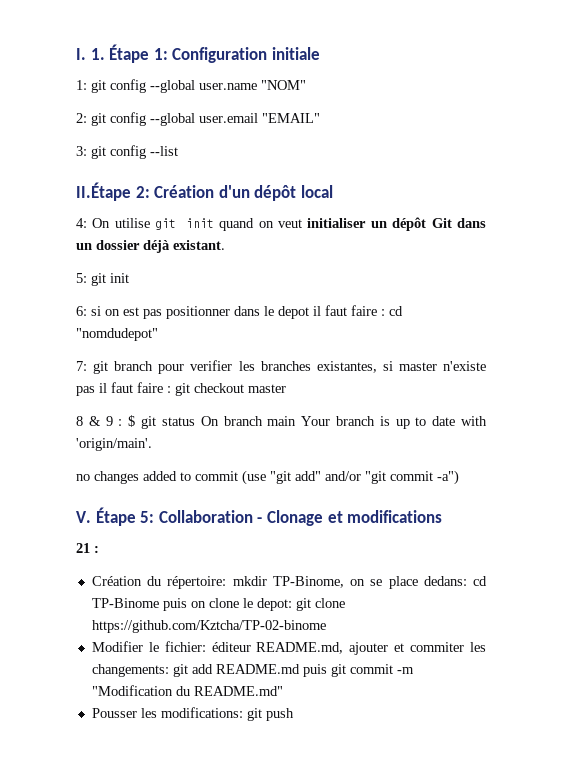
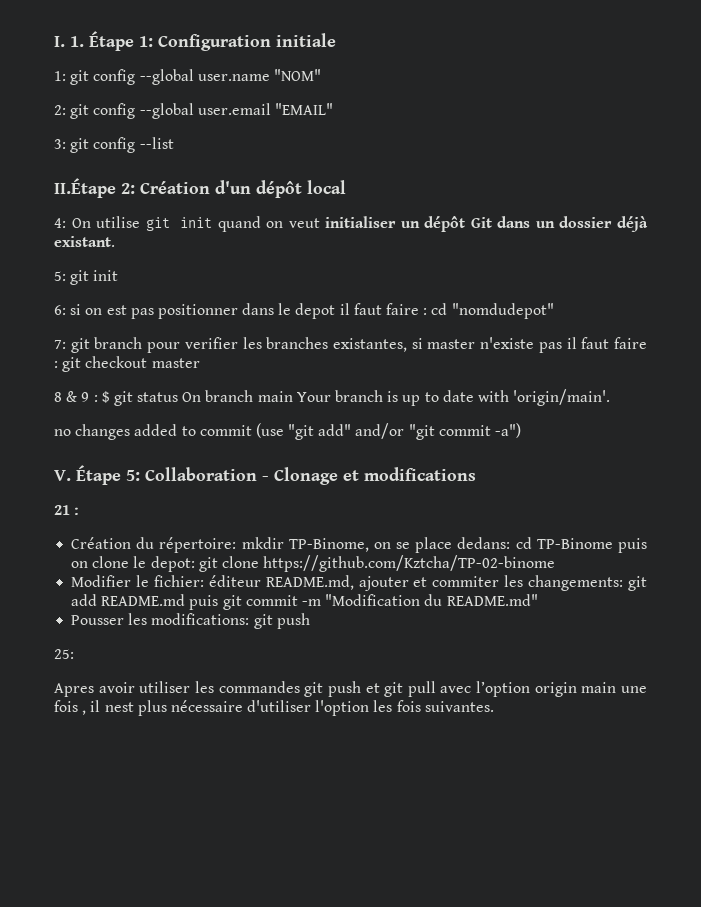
+ 25:
+ Apres avoir utiliser les commandes git push et git pull avec l’option origin main une fois , il nest plus nécessaire d'utiliser l'option les fois suivantes.

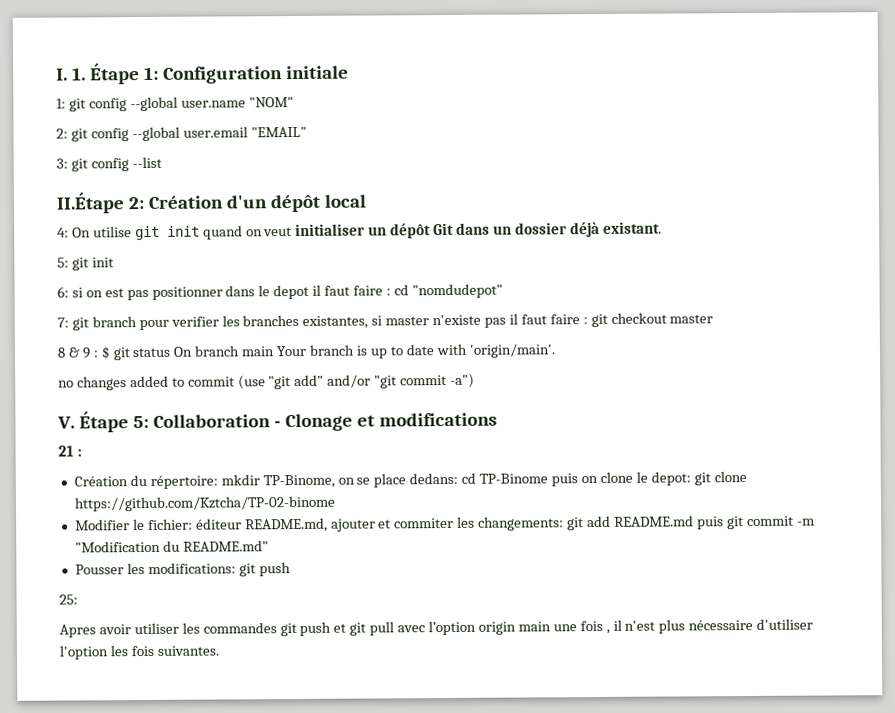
- Apres avoir utiliser les commandes git push et git pull avec l’option origin main une fois , il nest plus nécessaire d'utiliser l'option les fois suivantes.
+ Apres avoir utiliser les commandes git push et git pull avec l’option origin main une fois , il n'est plus nécessaire d'utiliser l'option les fois suivantes.

